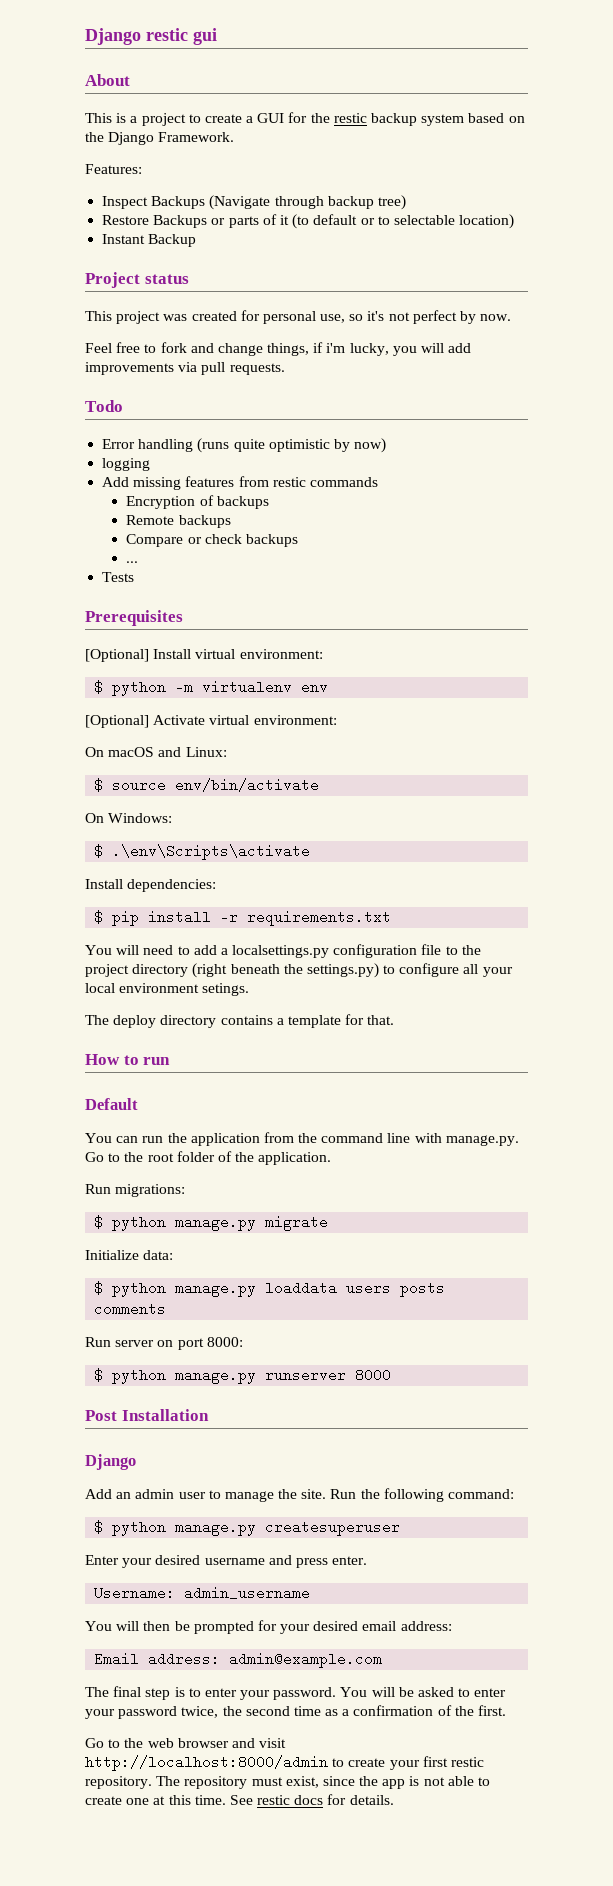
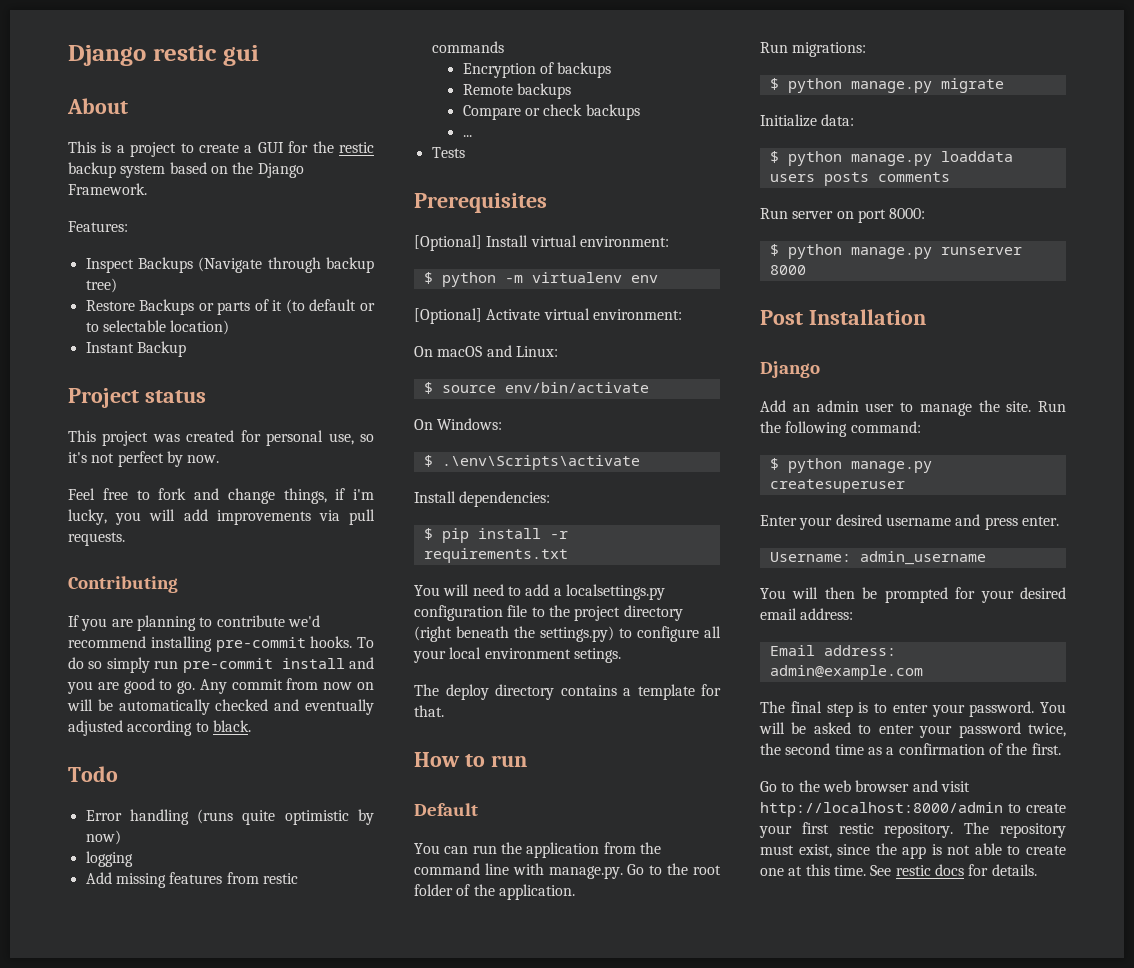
+ Contributing
+ If you are planning to contribute we'd recommend installing pre-commit hooks. To do so simply run pre-commit install and you are good to go. Any commit from now on will be automatically checked and eventually adjusted according to black.

